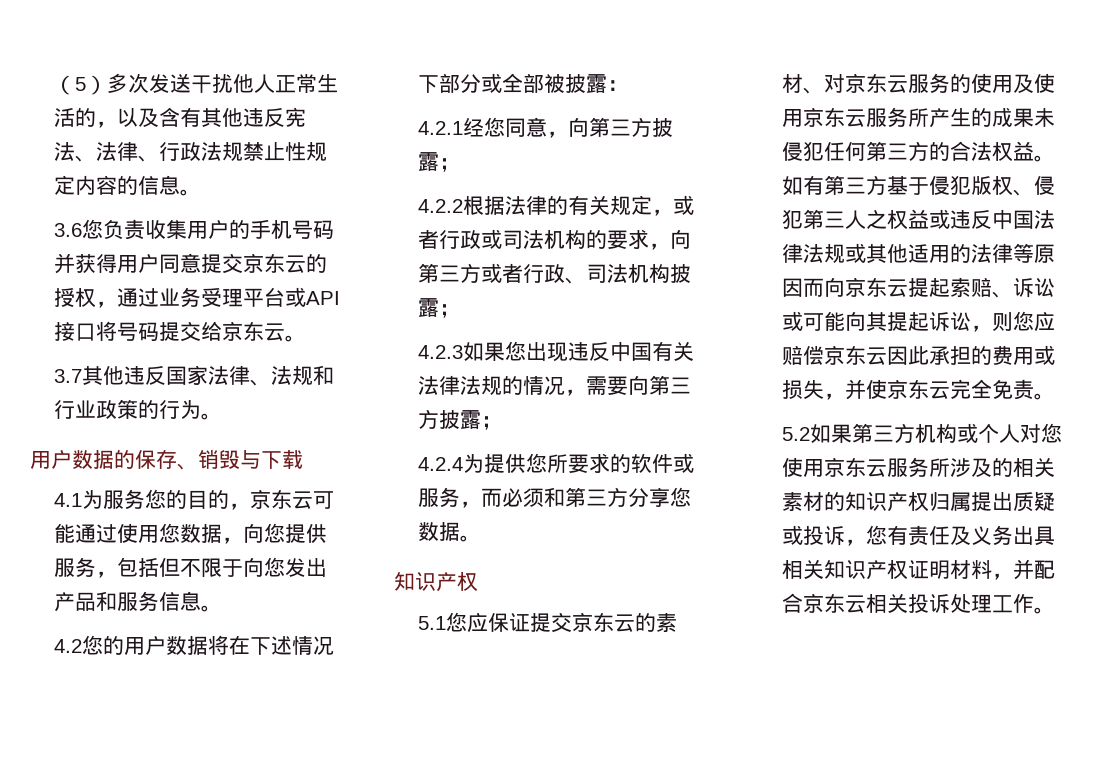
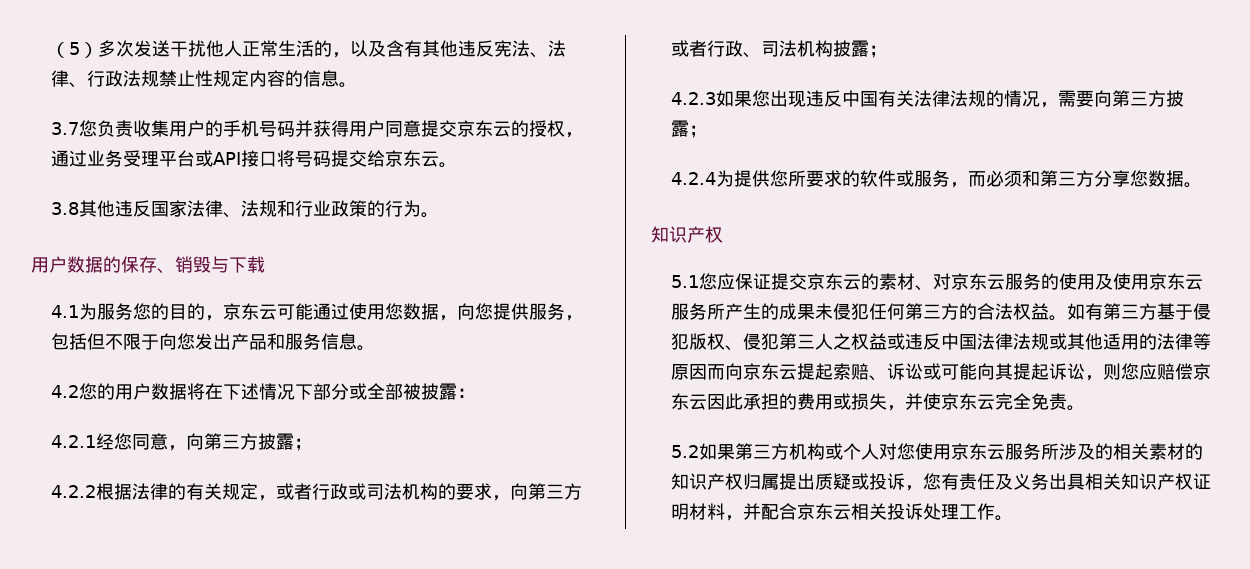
- 3.6您负责收集用户的手机号码并获得用户同意提交京东云的授权，通过业务受理平台或API接口将号码提交给京东云。
+ 3.7您负责收集用户的手机号码并获得用户同意提交京东云的授权，通过业务受理平台或API接口将号码提交给京东云。
- 3.7其他违反国家法律、法规和行业政策的行为。
+ 3.8其他违反国家法律、法规和行业政策的行为。

